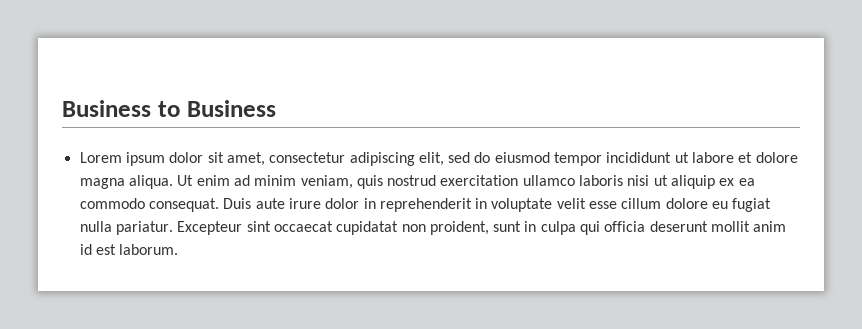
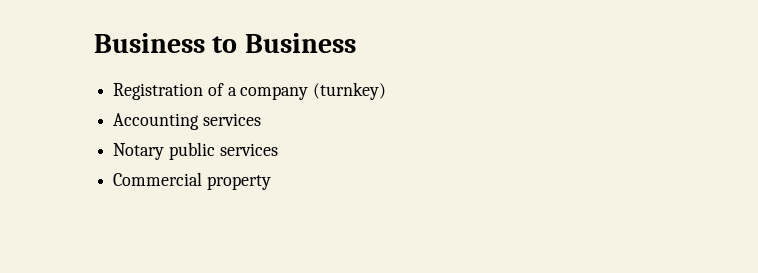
- Lorem ipsum dolor sit amet, consectetur adipiscing elit, sed do eiusmod tempor incididunt ut labore et dolore magna aliqua. Ut enim ad minim veniam, quis nostrud exercitation ullamco laboris nisi ut aliquip ex ea commodo consequat. Duis aute irure dolor in reprehenderit in voluptate velit esse cillum dolore eu fugiat nulla pariatur. Excepteur sint occaecat cupidatat non proident, sunt in culpa qui officia deserunt mollit anim id est laborum.
+ Registration of a company (turnkey)
+ Accounting services
+ Notary public services
+ Commercial property

